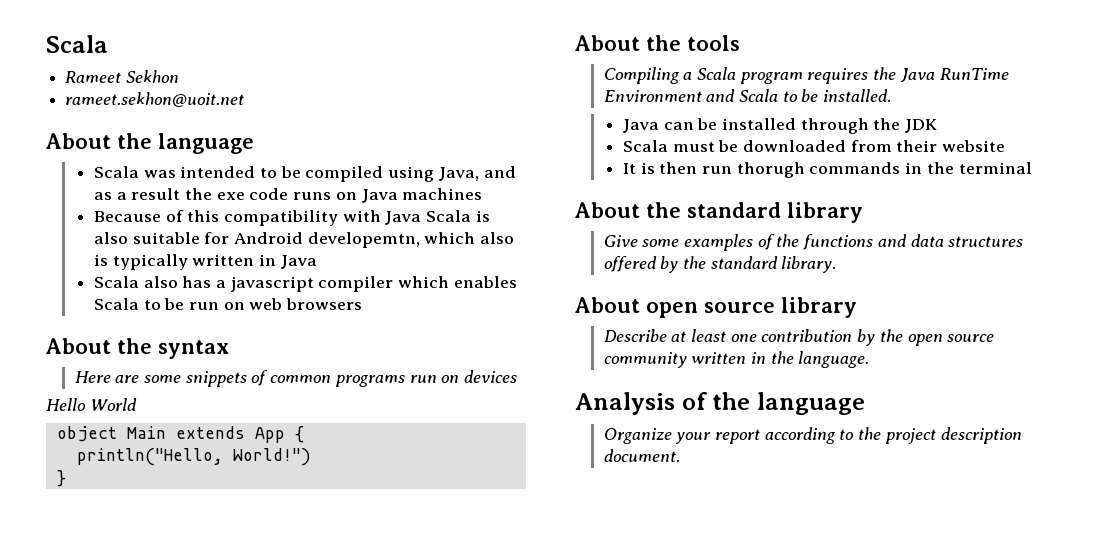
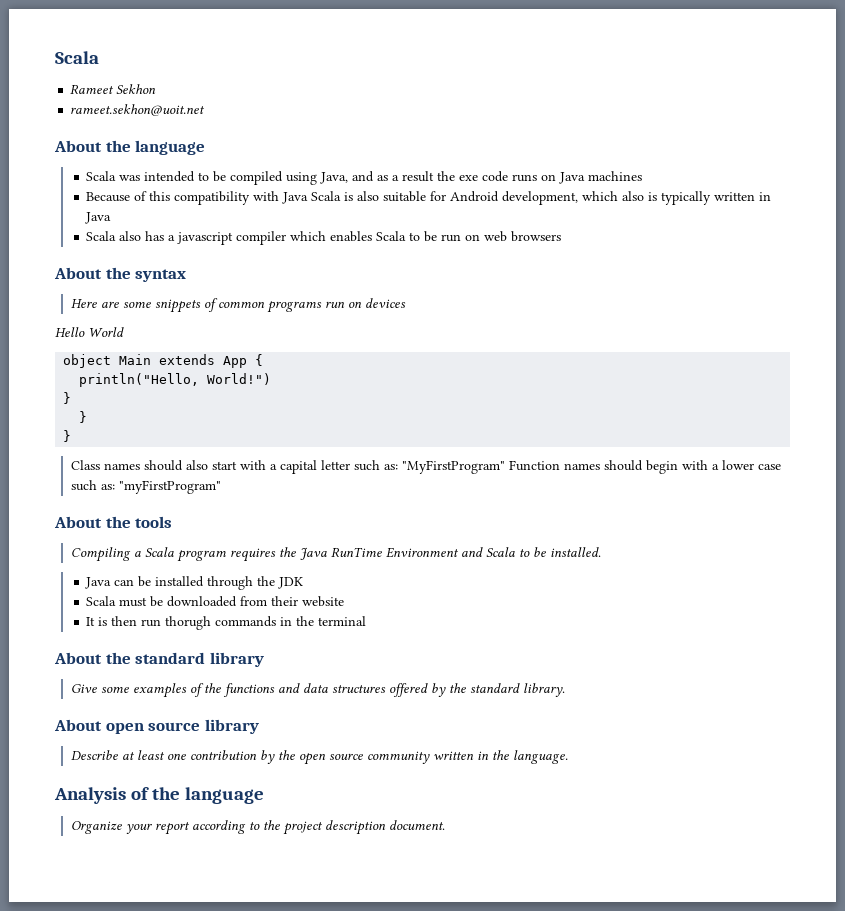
- Because of this compatibility with Java Scala is also suitable for Android developemtn, which also is typically written in Java
+ Because of this compatibility with Java Scala is also suitable for Android development, which also is typically written in Java
  println("Hello, World!")
  }
+ }
+ }
+ Class names should also start with a capital letter such as: "MyFirstProgram" Function names should begin with a lower case such as: "myFirstProgram"

